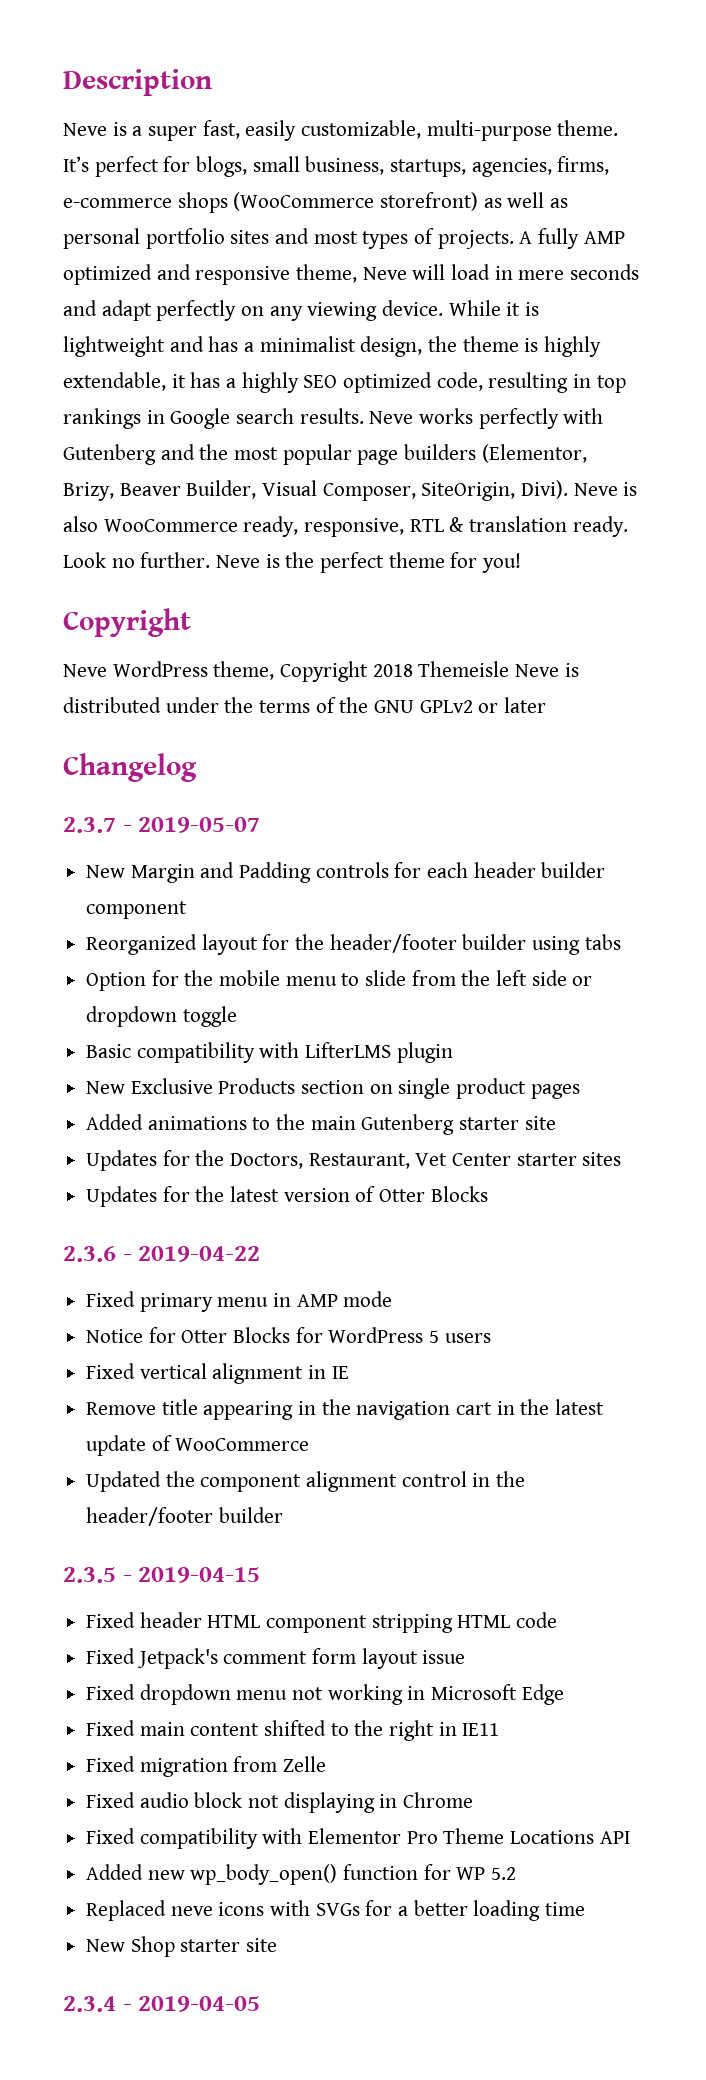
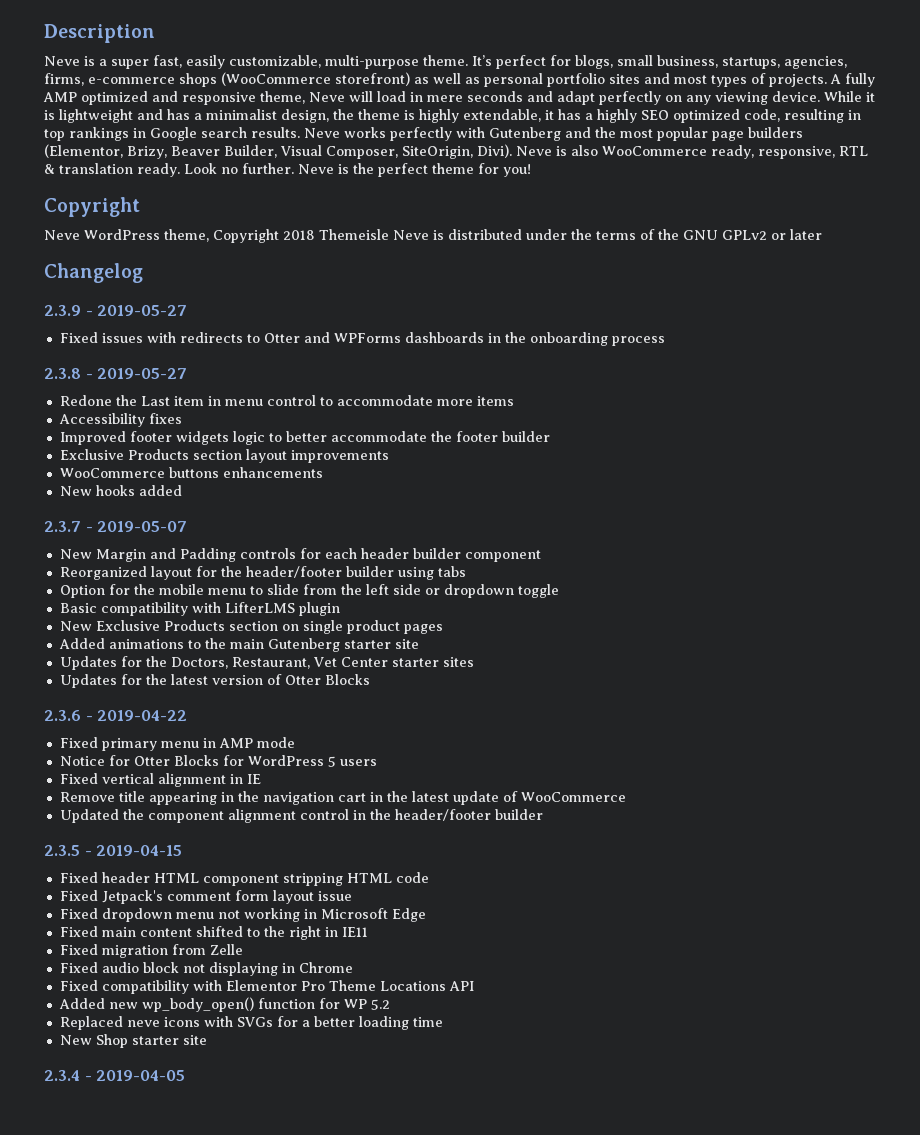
+ 2.3.9 - 2019-05-27
+ Fixed issues with redirects to Otter and WPForms dashboards in the onboarding process
+ 2.3.8 - 2019-05-27
+ Redone the Last item in menu control to accommodate more items
+ Accessibility fixes
+ Improved footer widgets logic to better accommodate the footer builder
+ Exclusive Products section layout improvements
+ WooCommerce buttons enhancements
+ New hooks added

